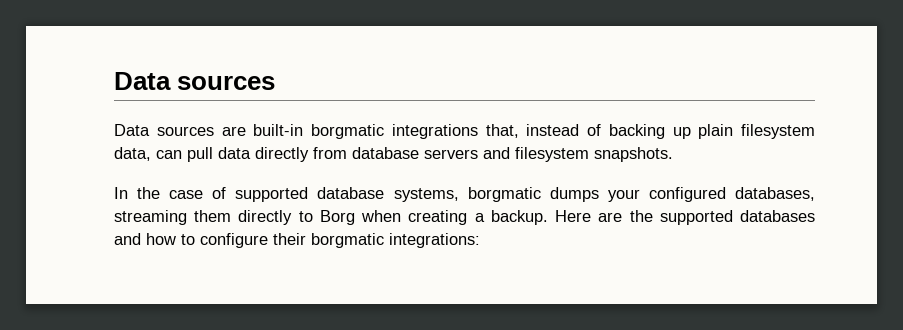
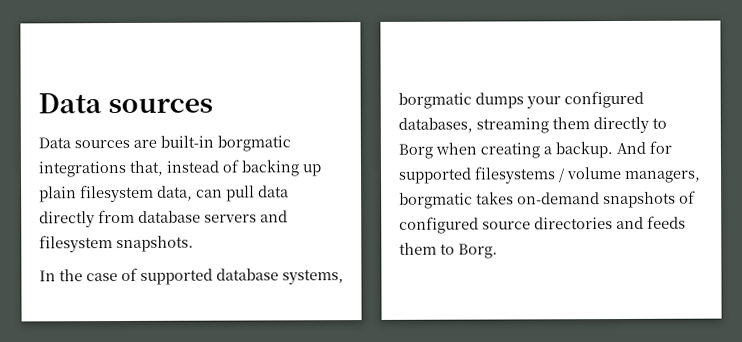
- Here are the supported databases and how to configure their borgmatic integrations:
+ And for supported filesystems / volume managers, borgmatic takes on-demand snapshots of configured source directories and feeds them to Borg.

